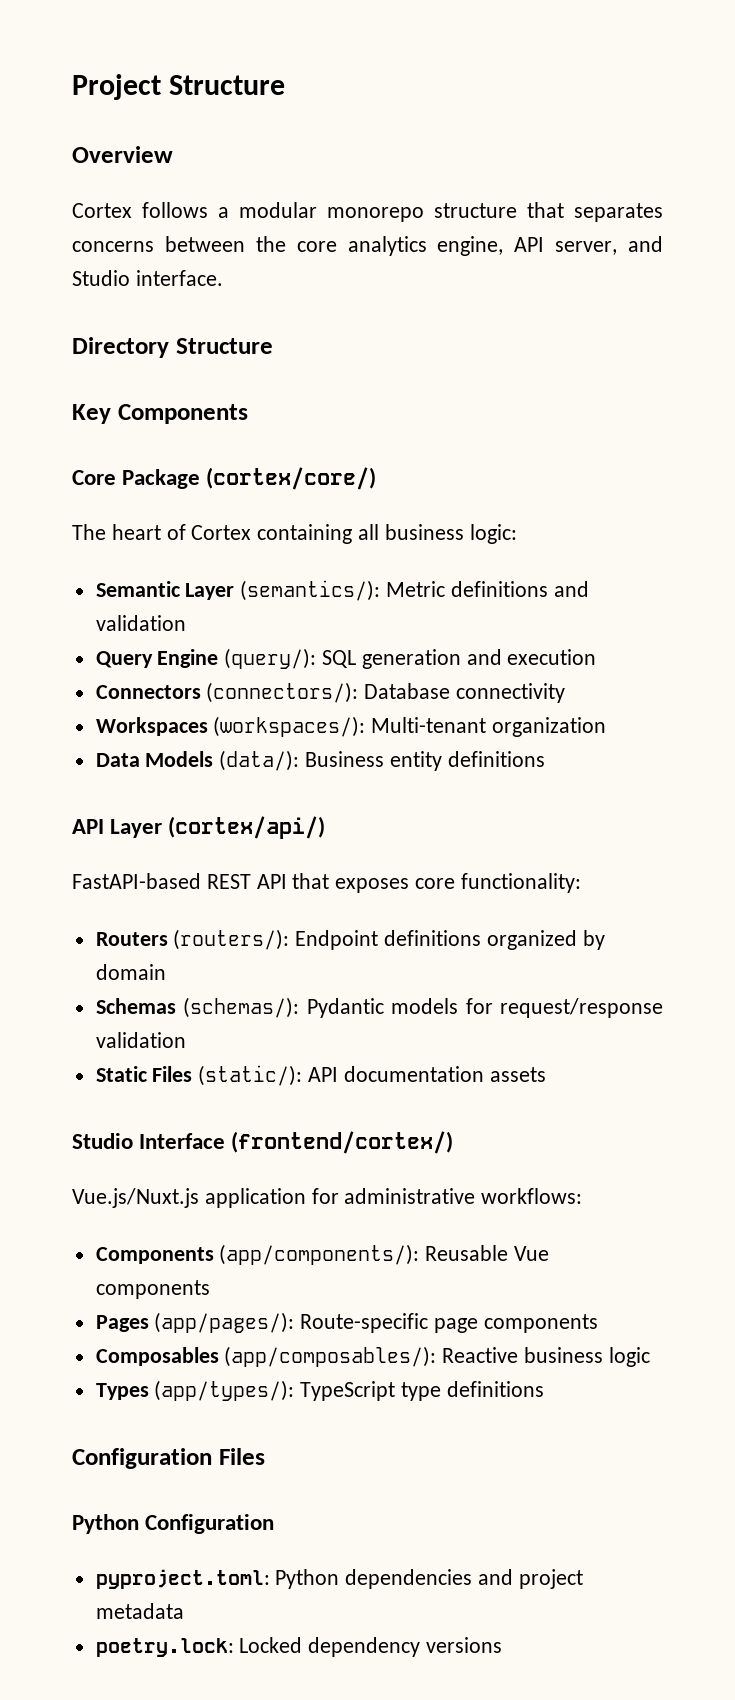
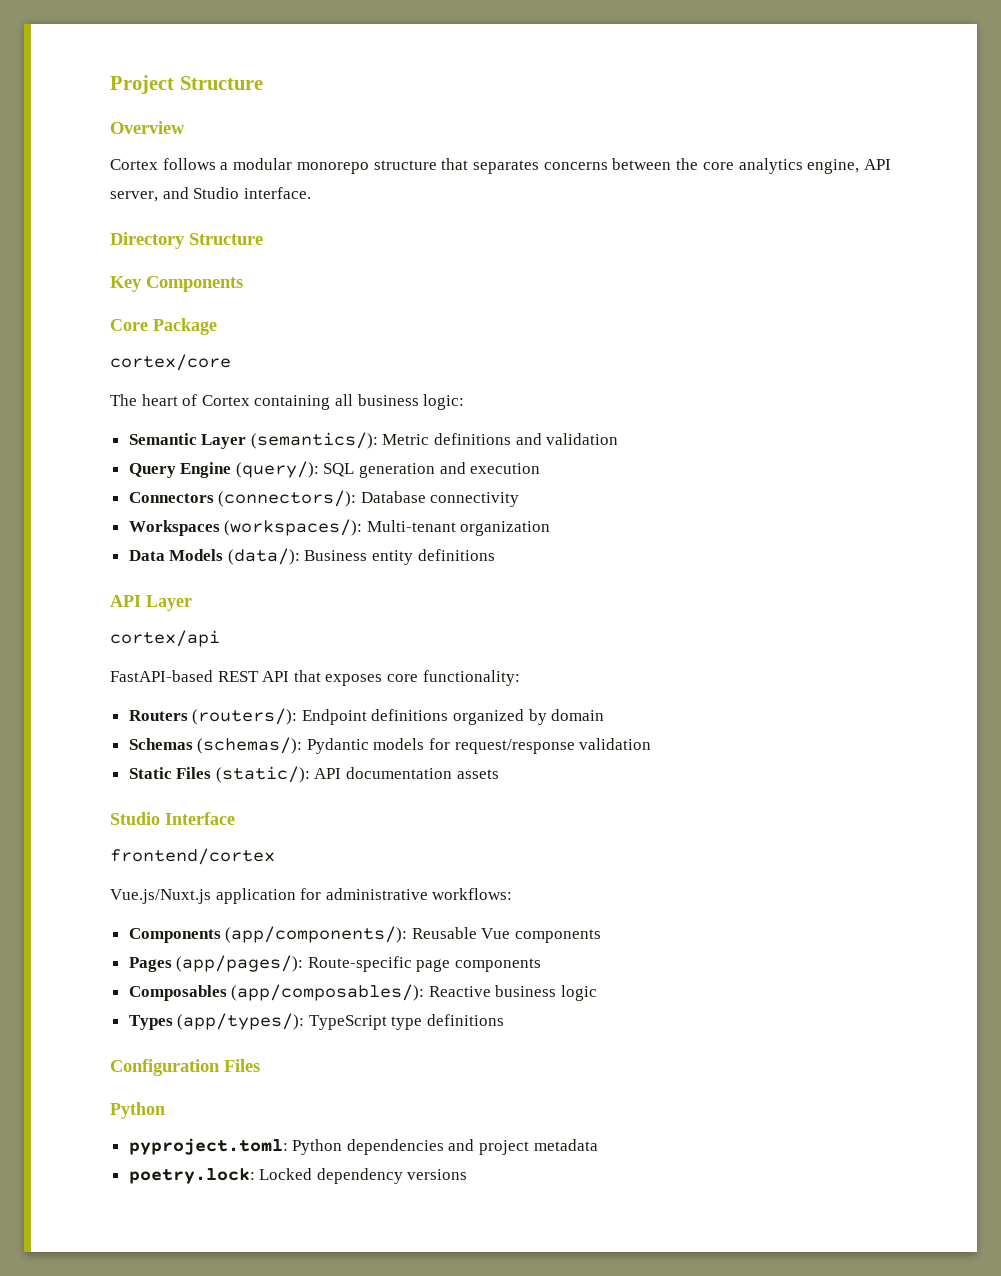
- Core Package (cortex/core/)
+ Core Package
+ cortex/core
- API Layer (cortex/api/)
+ API Layer
+ cortex/api
- Studio Interface (frontend/cortex/)
+ Studio Interface
+ frontend/cortex
  Configuration Files
- Python Configuration
+ Python

